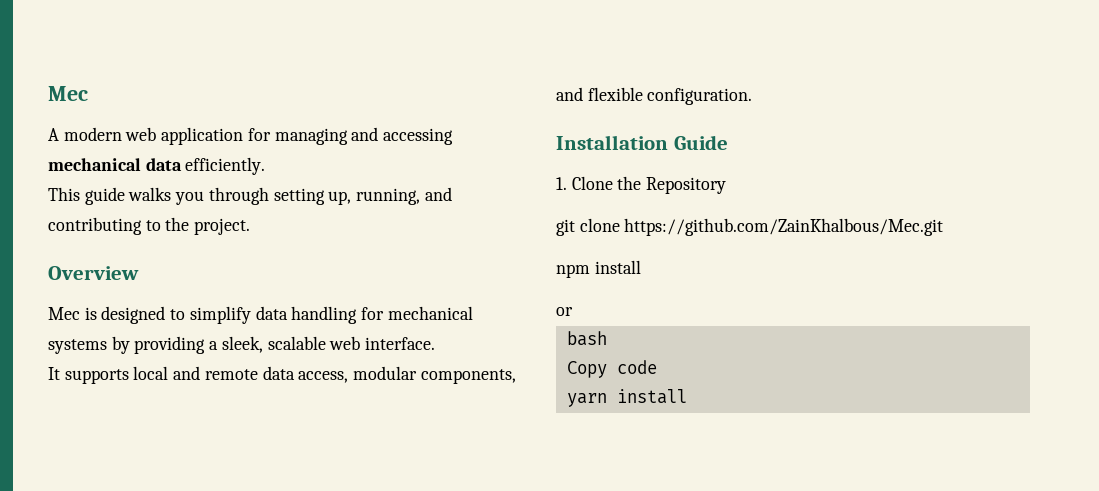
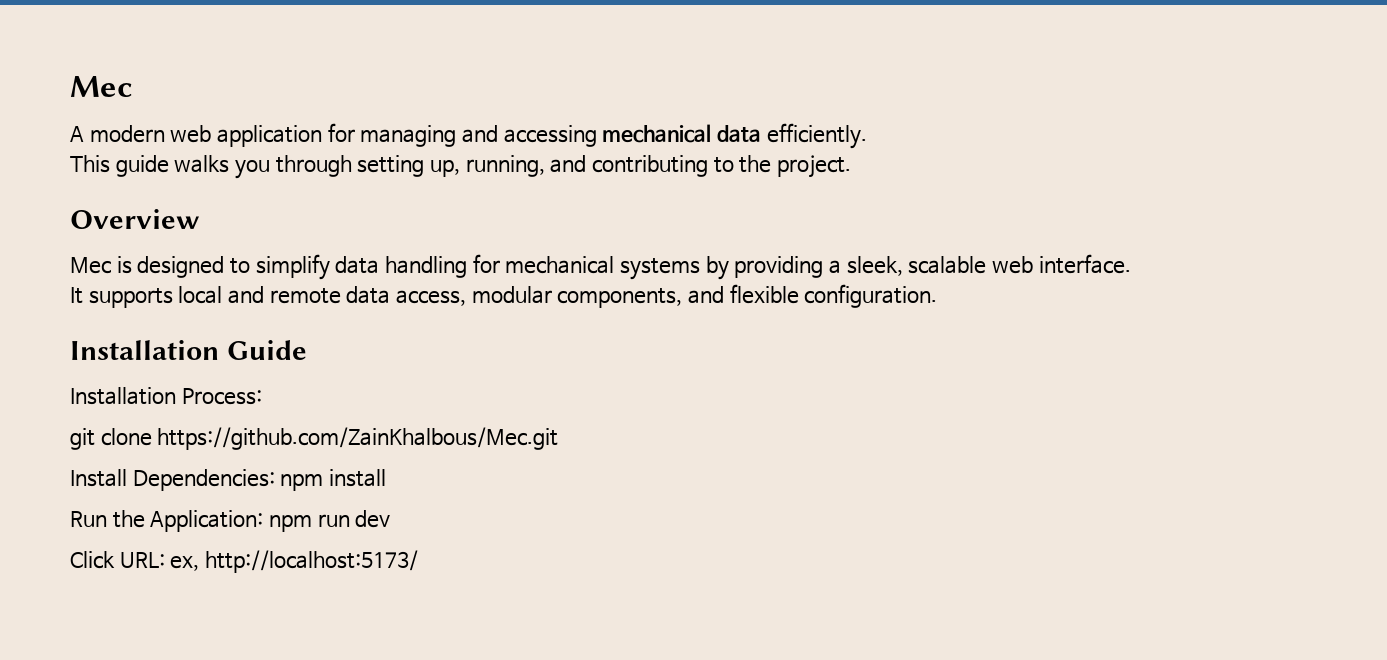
- 1. Clone the Repository
+ Installation Process:
- npm install
+ Install Dependencies: npm install
- or
- bash
- Copy code
- yarn install
+ Run the Application: npm run dev
+ Click URL: ex, http://localhost:5173/

